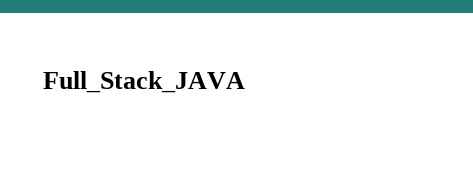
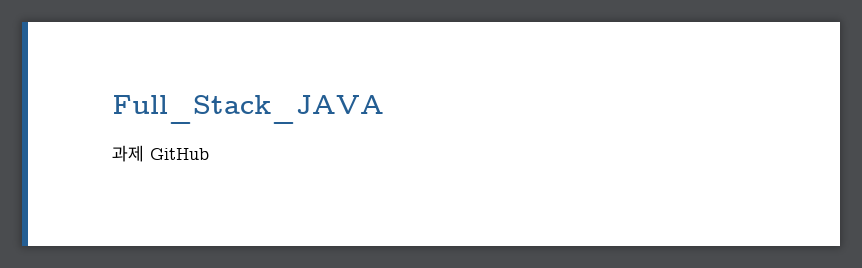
+ 과제 GitHub

